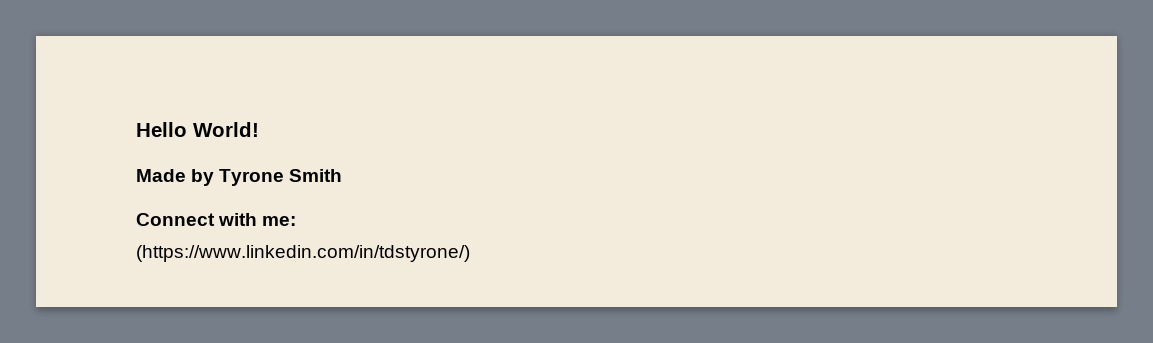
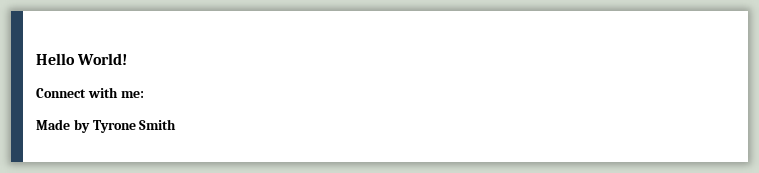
+ Connect with me:
- Connect with me:
- (https://www.linkedin.com/in/tdstyrone/)

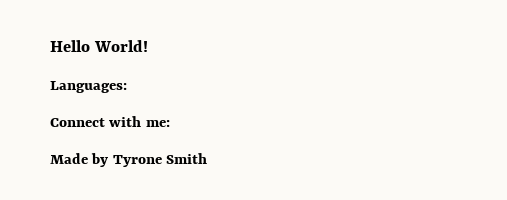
+ Languages:

